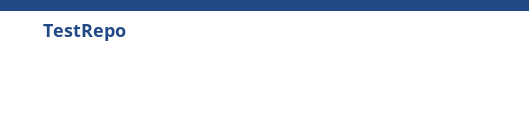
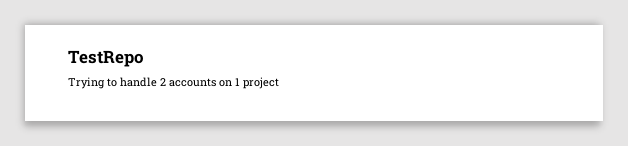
+ Trying to handle 2 accounts on 1 project

